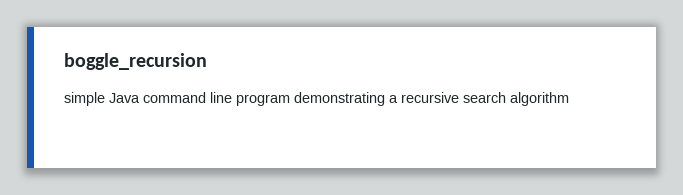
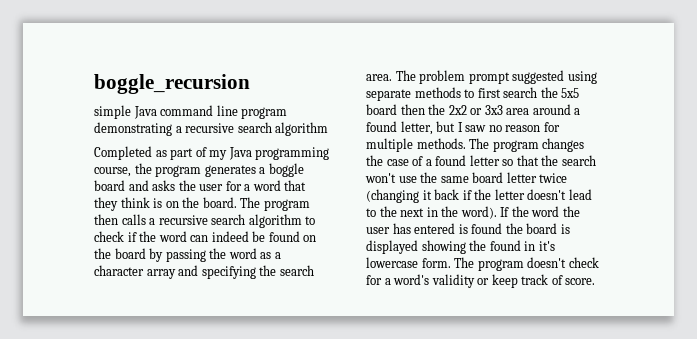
+ Completed as part of my Java programming course, the program generates a boggle board and asks the user for a word that they think is on the board. The program then calls a recursive search algorithm to check if the word can indeed be found on the board by passing the word as a character array and specifying the search area. The problem prompt suggested using separate methods to first search the 5x5 board then the 2x2 or 3x3 area around a found letter, but I saw no reason for multiple methods. The program changes the case of a found letter so that the search won't use the same board letter twice (changing it back if the letter doesn't lead to the next in the word). If the word the user has entered is found the board is displayed showing the found in it's lowercase form. The program doesn't check for a word's validity or keep track of score.

